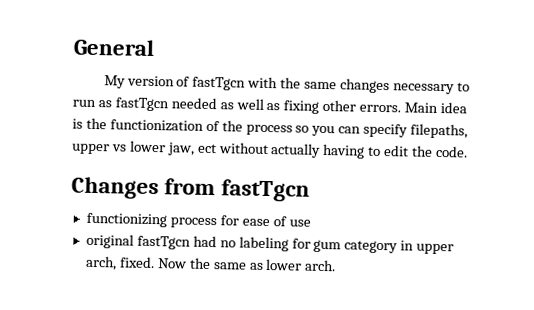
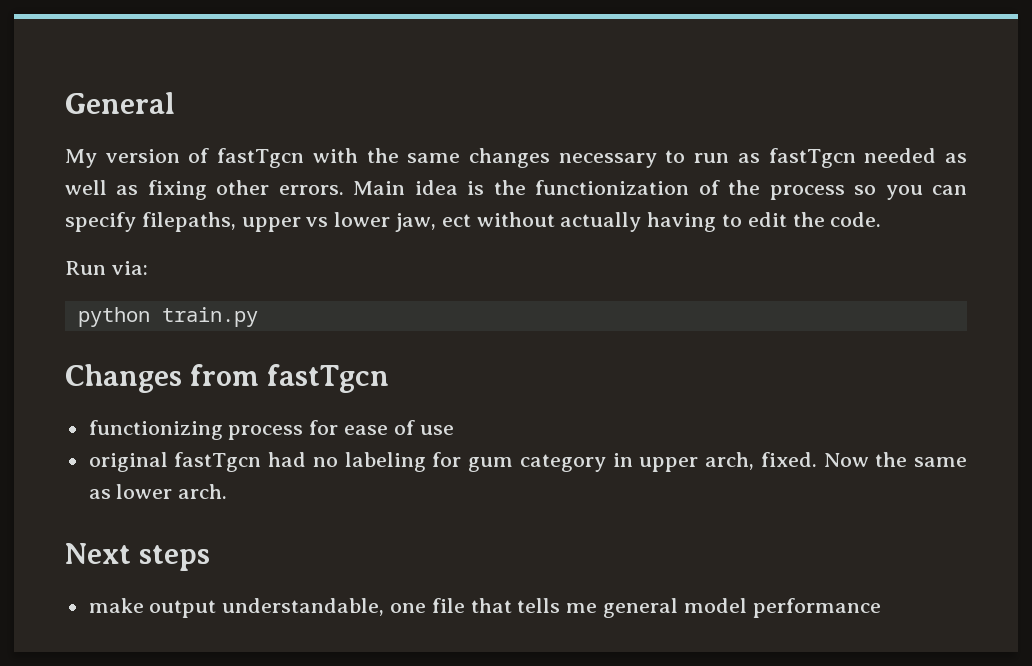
+ Run via:
+ python train.py
+ Next steps
+ make output understandable, one file that tells me general model performance

